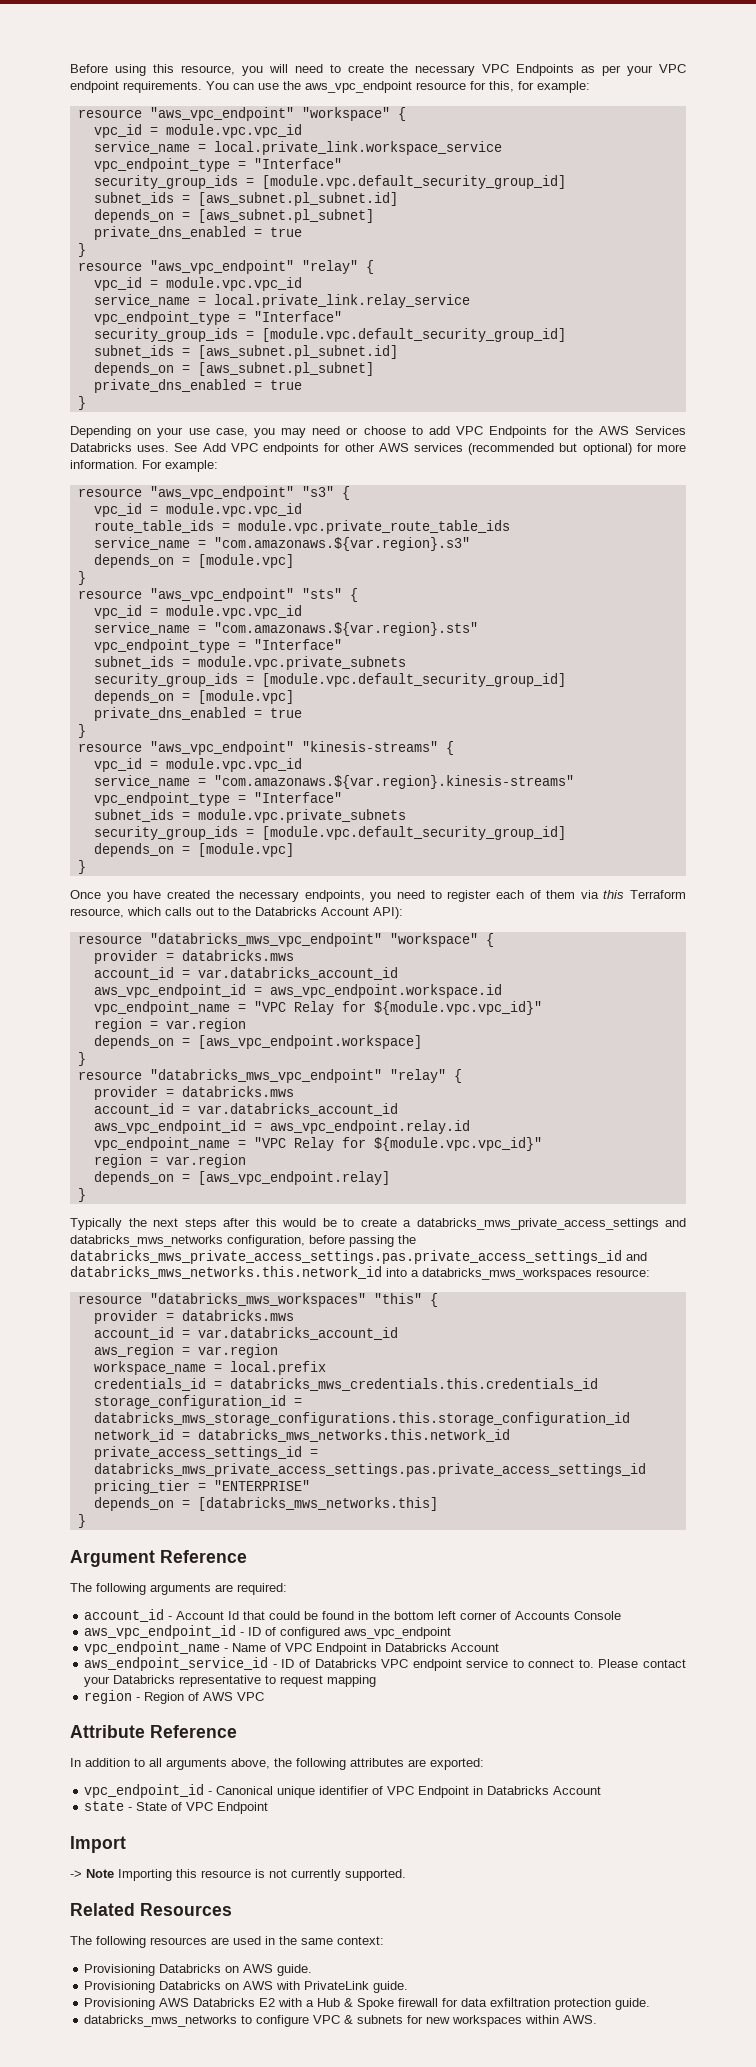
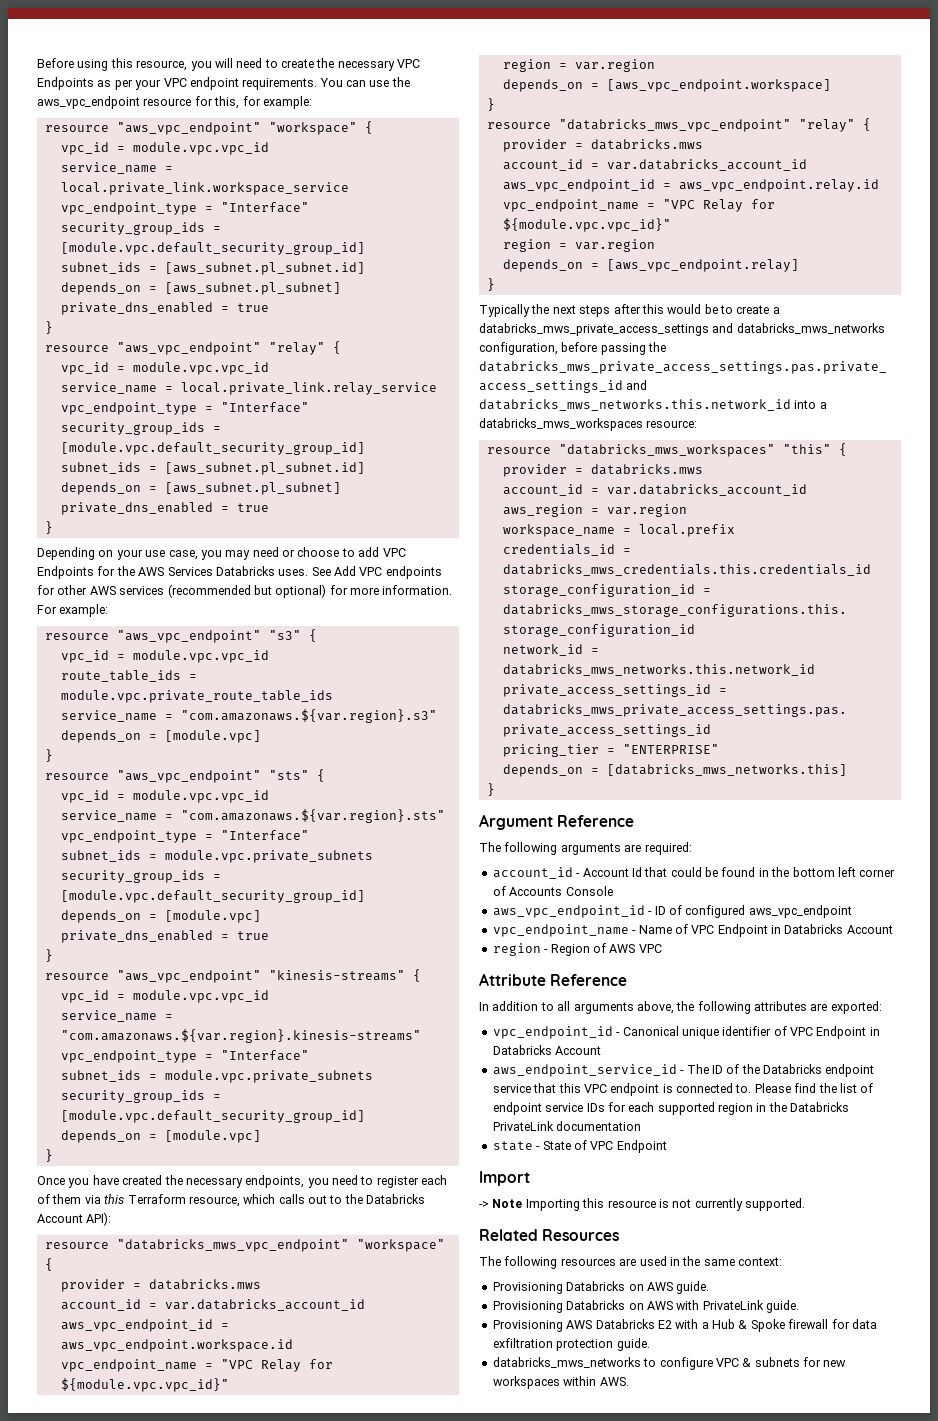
- aws_endpoint_service_id - ID of Databricks VPC endpoint service to connect to. Please contact your Databricks representative to request mapping
+ aws_endpoint_service_id - The ID of the Databricks endpoint service that this VPC endpoint is connected to. Please find the list of endpoint service IDs for each supported region in the Databricks PrivateLink documentation

